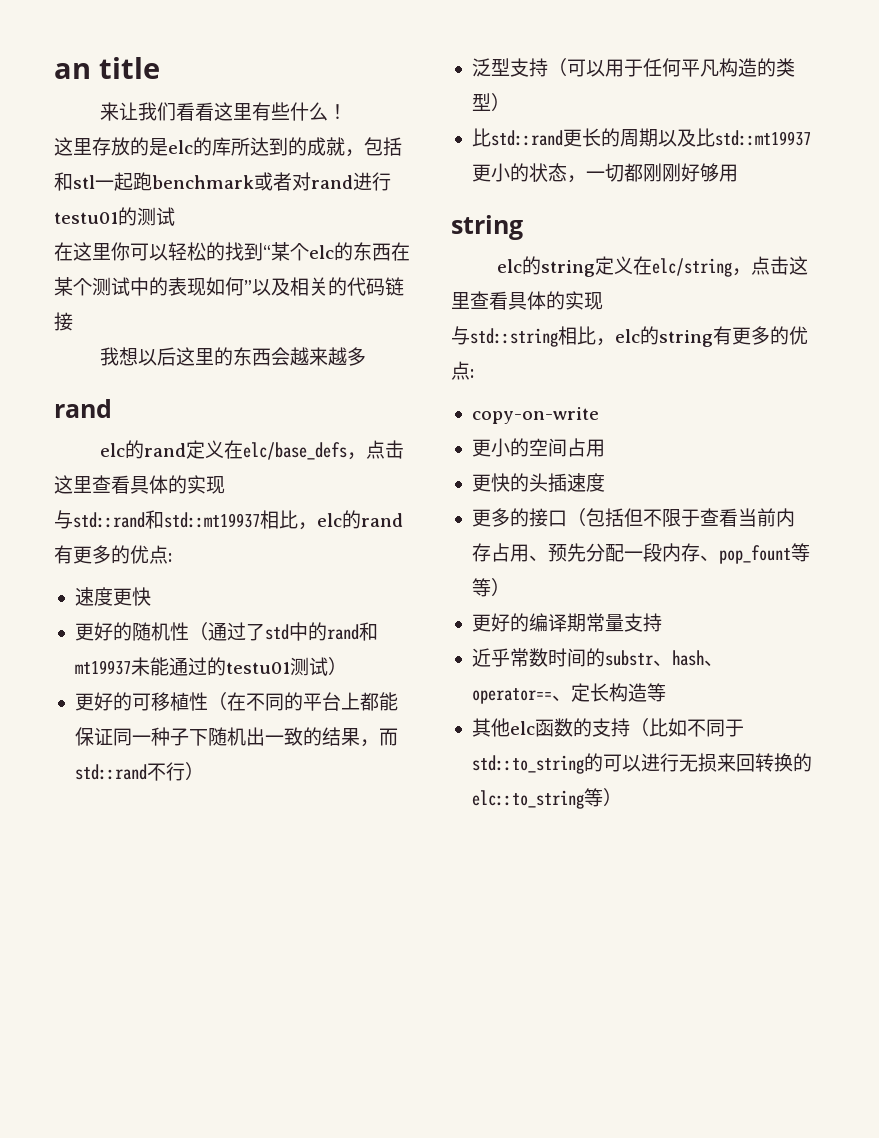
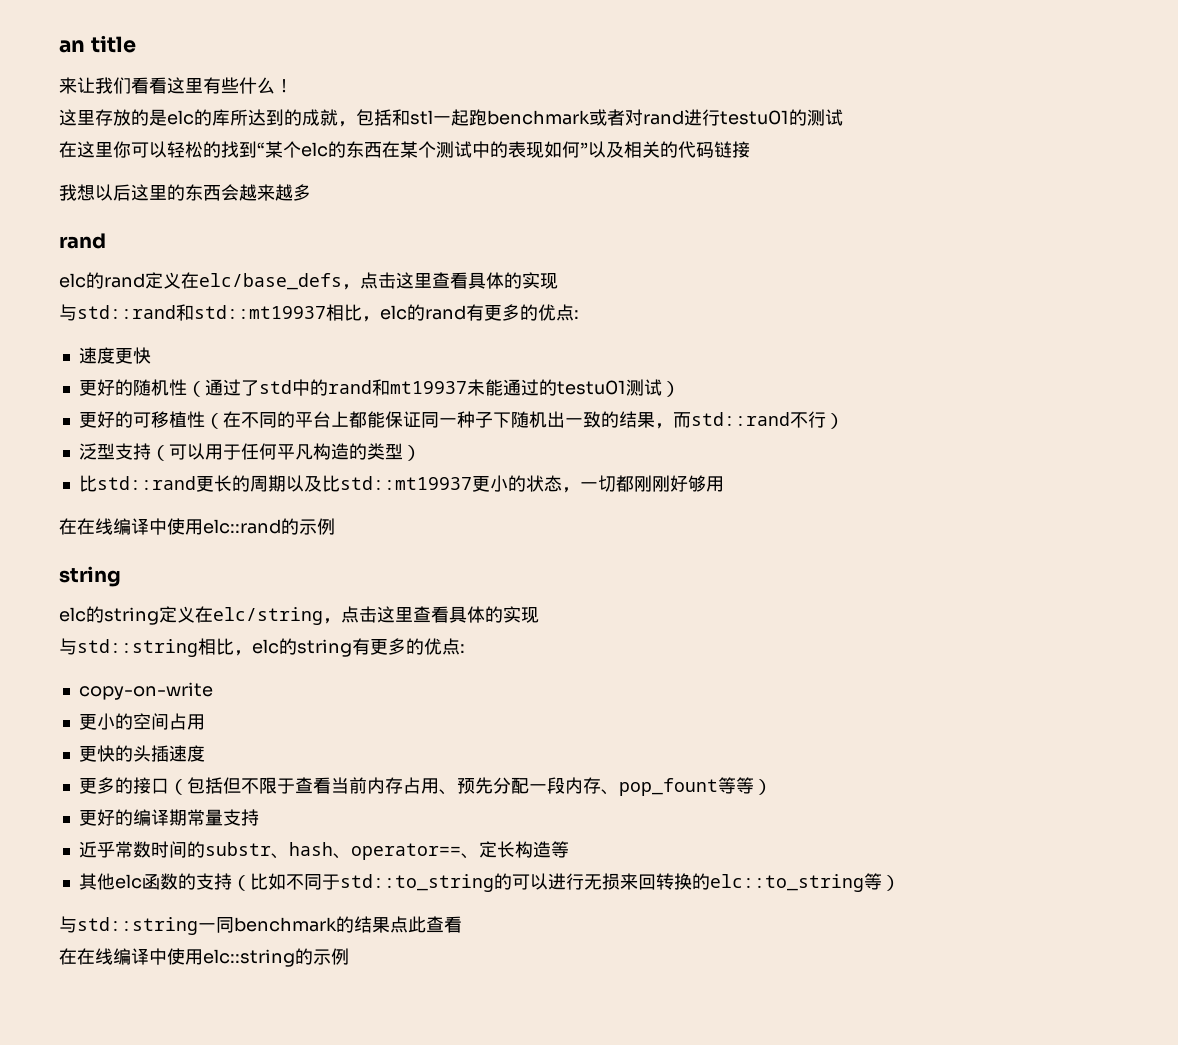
+ 在在线编译中使用elc::rand的示例
+ 与std::string一同benchmark的结果点此查看
+ 在在线编译中使用elc::string的示例

